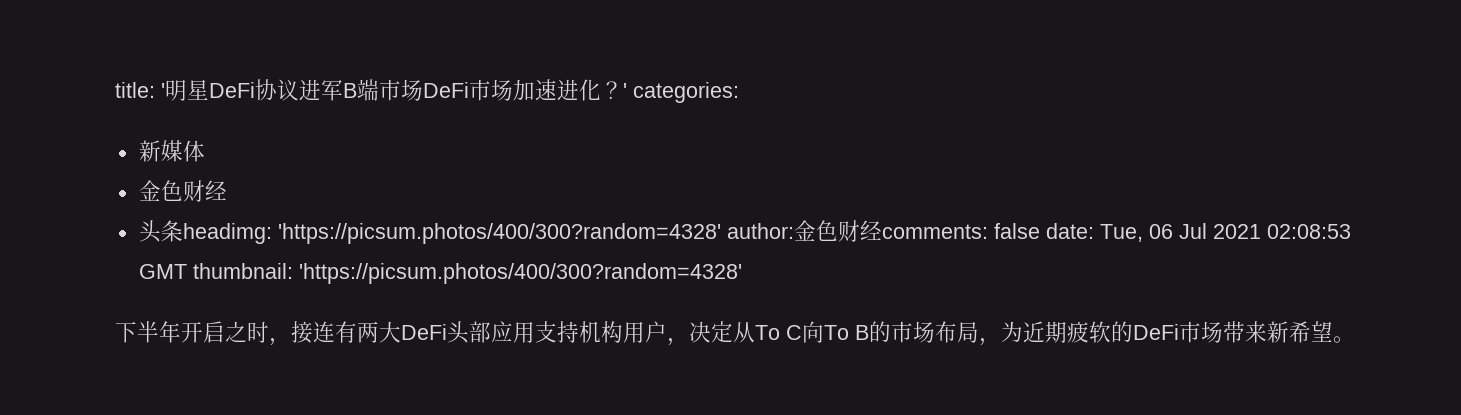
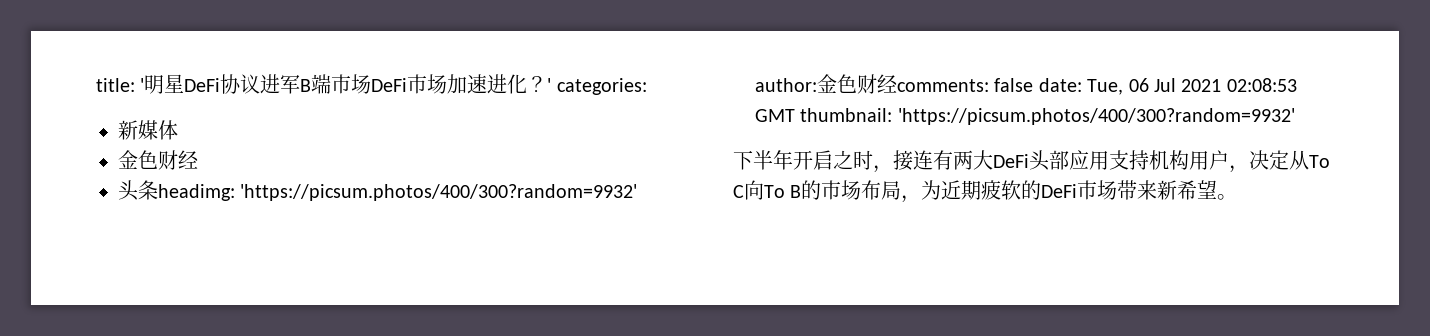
- 头条headimg: 'https://picsum.photos/400/300?random=4328' author:金色财经comments: false date: Tue, 06 Jul 2021 02:08:53 GMT thumbnail: 'https://picsum.photos/400/300?random=4328'
+ 头条headimg: 'https://picsum.photos/400/300?random=9932' author:金色财经comments: false date: Tue, 06 Jul 2021 02:08:53 GMT thumbnail: 'https://picsum.photos/400/300?random=9932'

